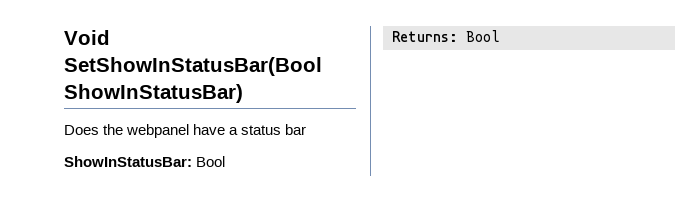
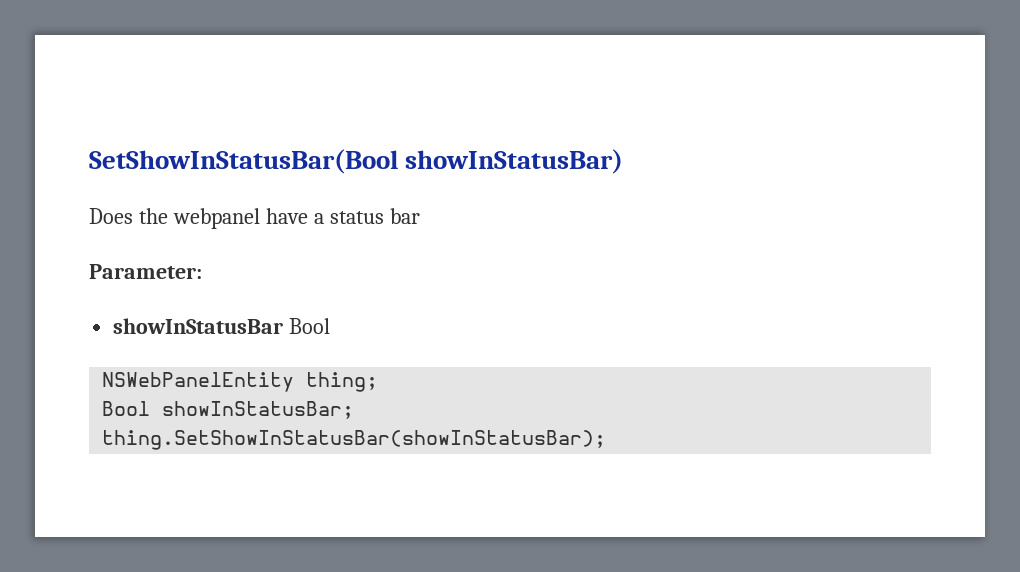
- Void SetShowInStatusBar(Bool ShowInStatusBar)
+ SetShowInStatusBar(Bool showInStatusBar)
- ShowInStatusBar: Bool
+ Parameter:
+ showInStatusBar Bool
- Returns: Bool
+ NSWebPanelEntity thing;
+ Bool showInStatusBar;
+ thing.SetShowInStatusBar(showInStatusBar);

